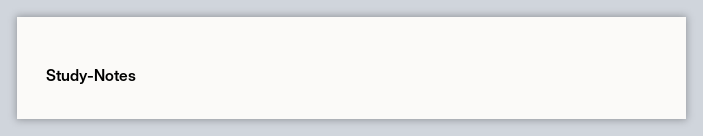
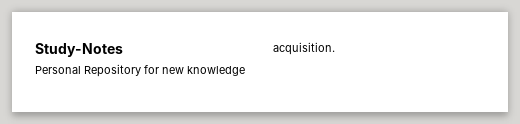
+ Personal Repository for new knowledge acquisition.

